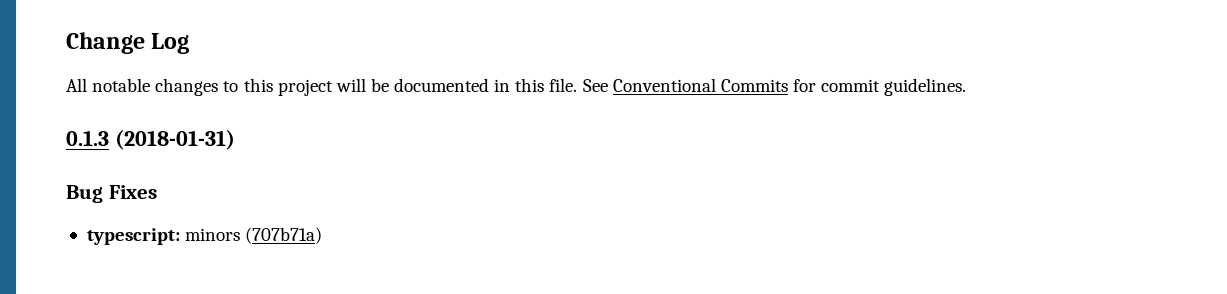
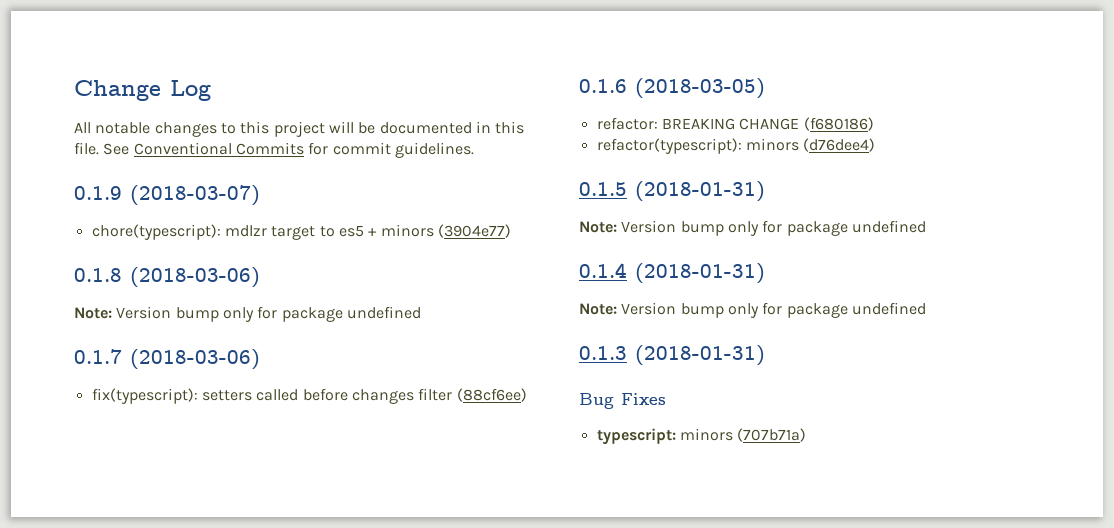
+ 0.1.9 (2018-03-07)
+ chore(typescript): mdlzr target to es5 + minors (3904e77)
+ 0.1.8 (2018-03-06)
+ Note: Version bump only for package undefined
+ 0.1.7 (2018-03-06)
+ fix(typescript): setters called before changes filter (88cf6ee)
+ 0.1.6 (2018-03-05)
+ refactor: BREAKING CHANGE (f680186)
+ refactor(typescript): minors (d76dee4)
+ 0.1.5 (2018-01-31)
+ Note: Version bump only for package undefined
+ 0.1.4 (2018-01-31)
+ Note: Version bump only for package undefined

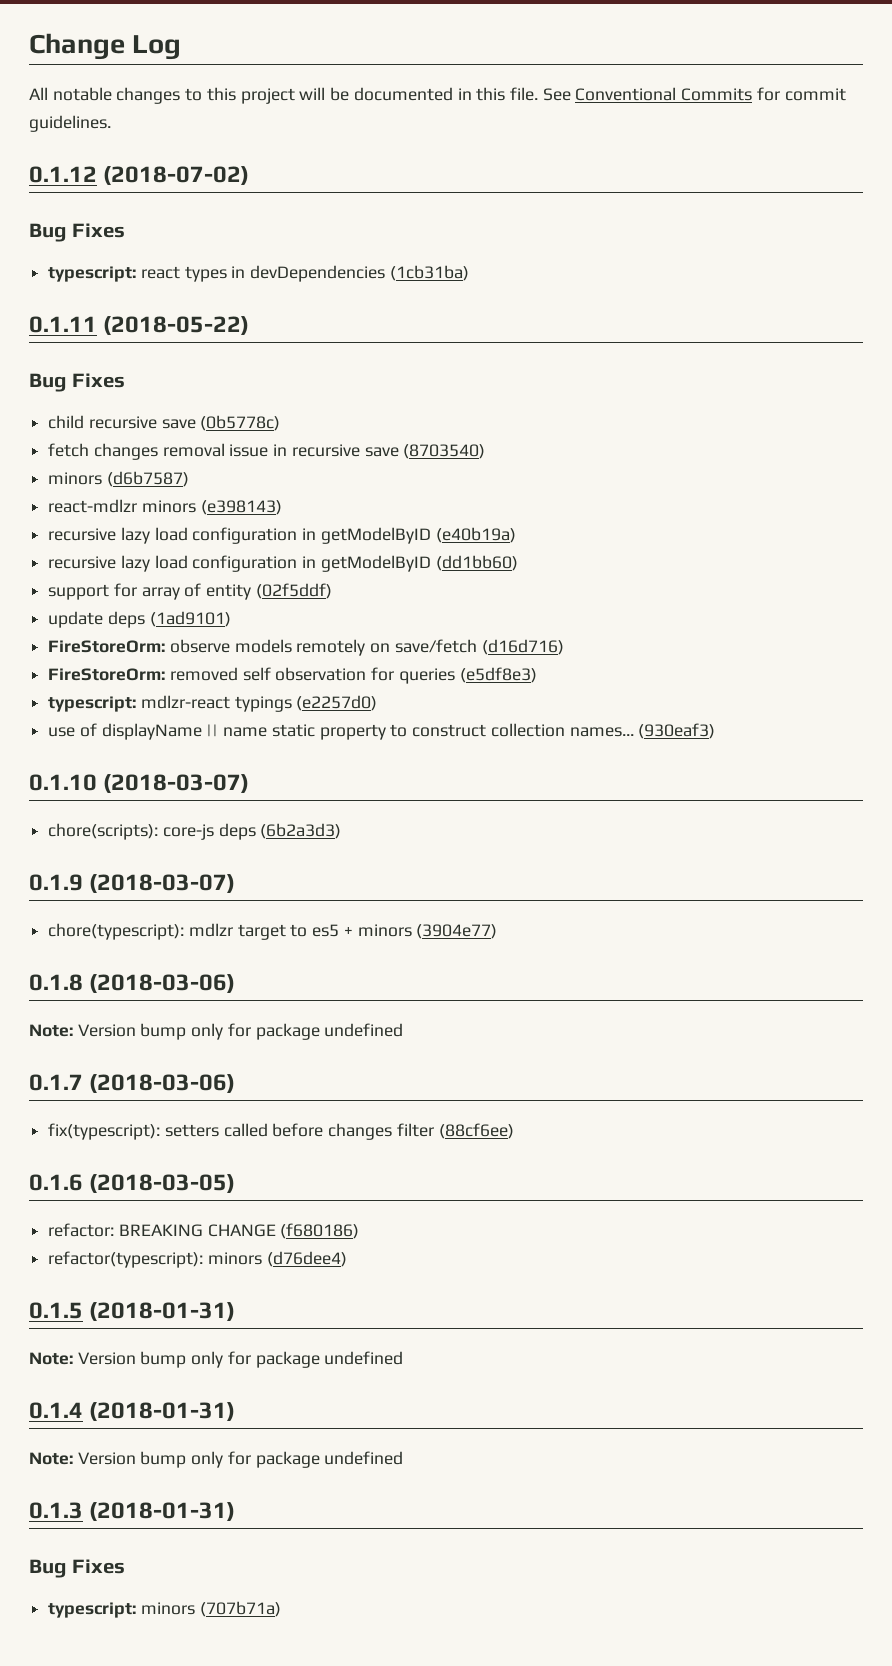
+ 0.1.12 (2018-07-02)
+ Bug Fixes
+ typescript: react types in devDependencies (1cb31ba)
+ 0.1.11 (2018-05-22)
+ Bug Fixes
+ child recursive save (0b5778c)
+ fetch changes removal issue in recursive save (8703540)
+ minors (d6b7587)
+ react-mdlzr minors (e398143)
+ recursive lazy load configuration in getModelByID (e40b19a)
+ recursive lazy load configuration in getModelByID (dd1bb60)
+ support for array of entity (02f5ddf)
+ update deps (1ad9101)
+ FireStoreOrm: observe models remotely on save/fetch (d16d716)
+ FireStoreOrm: removed self observation for queries (e5df8e3)
+ typescript: mdlzr-react typings (e2257d0)
+ use of displayName || name static property to construct collection names... (930eaf3)
+ 0.1.10 (2018-03-07)
+ chore(scripts): core-js deps (6b2a3d3)

